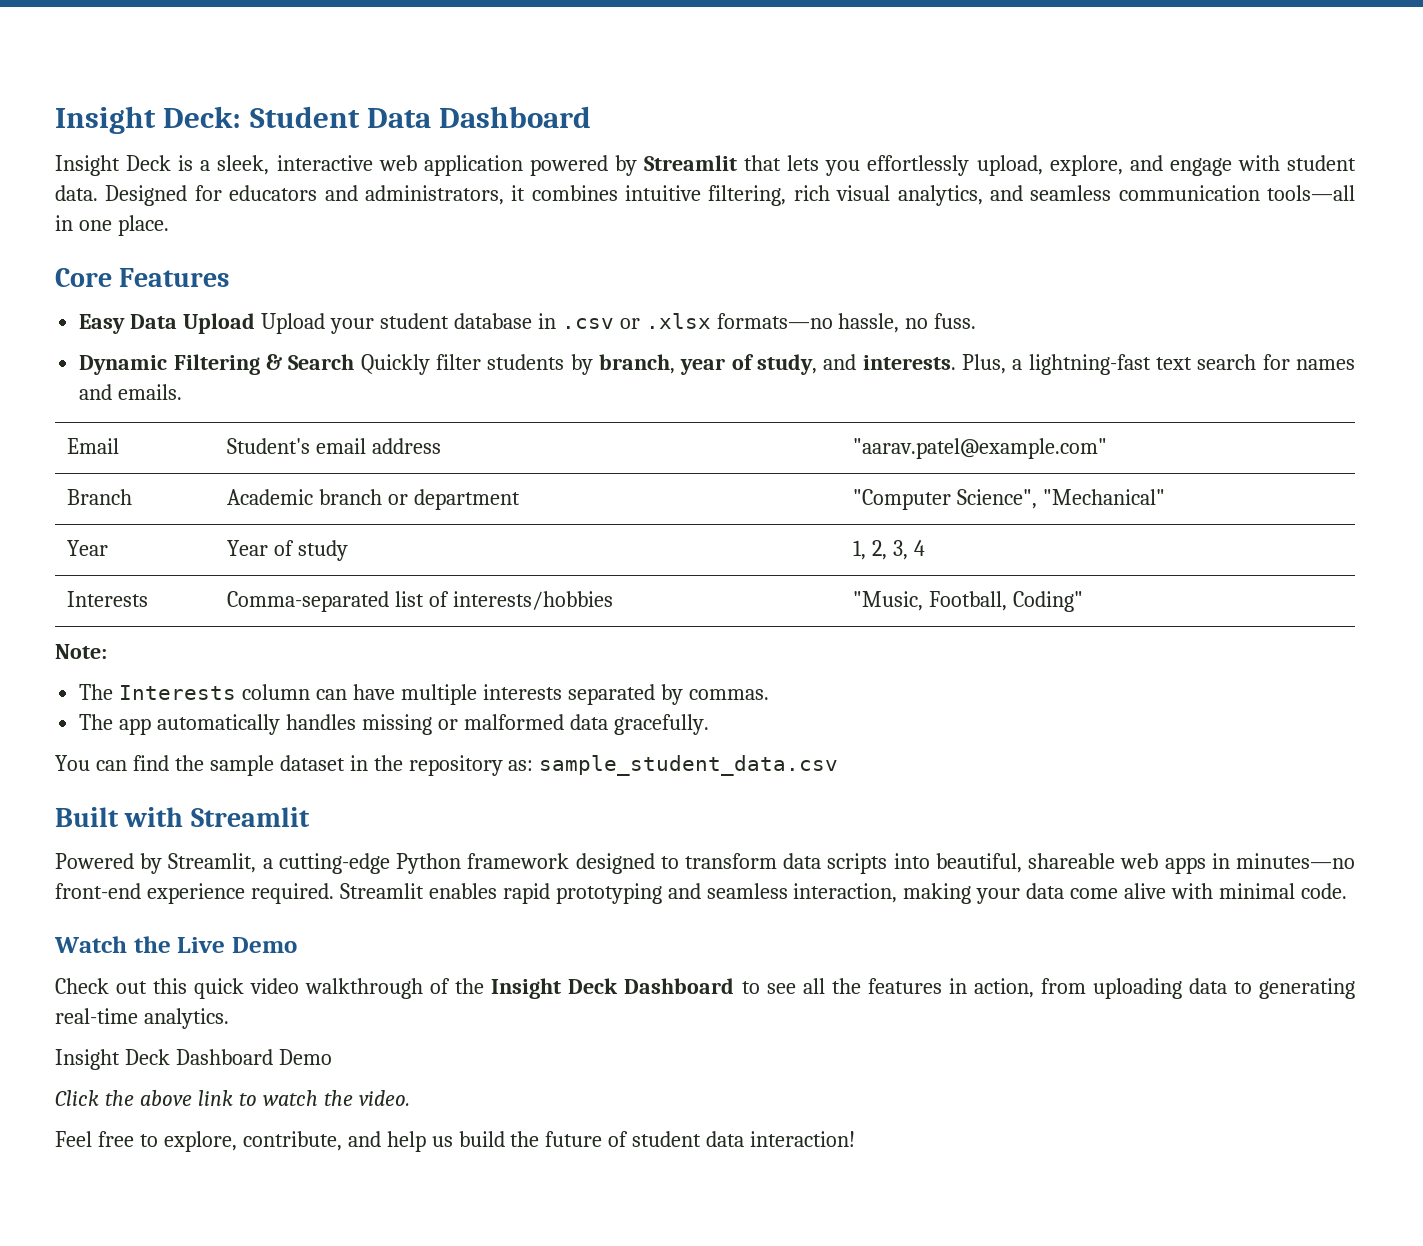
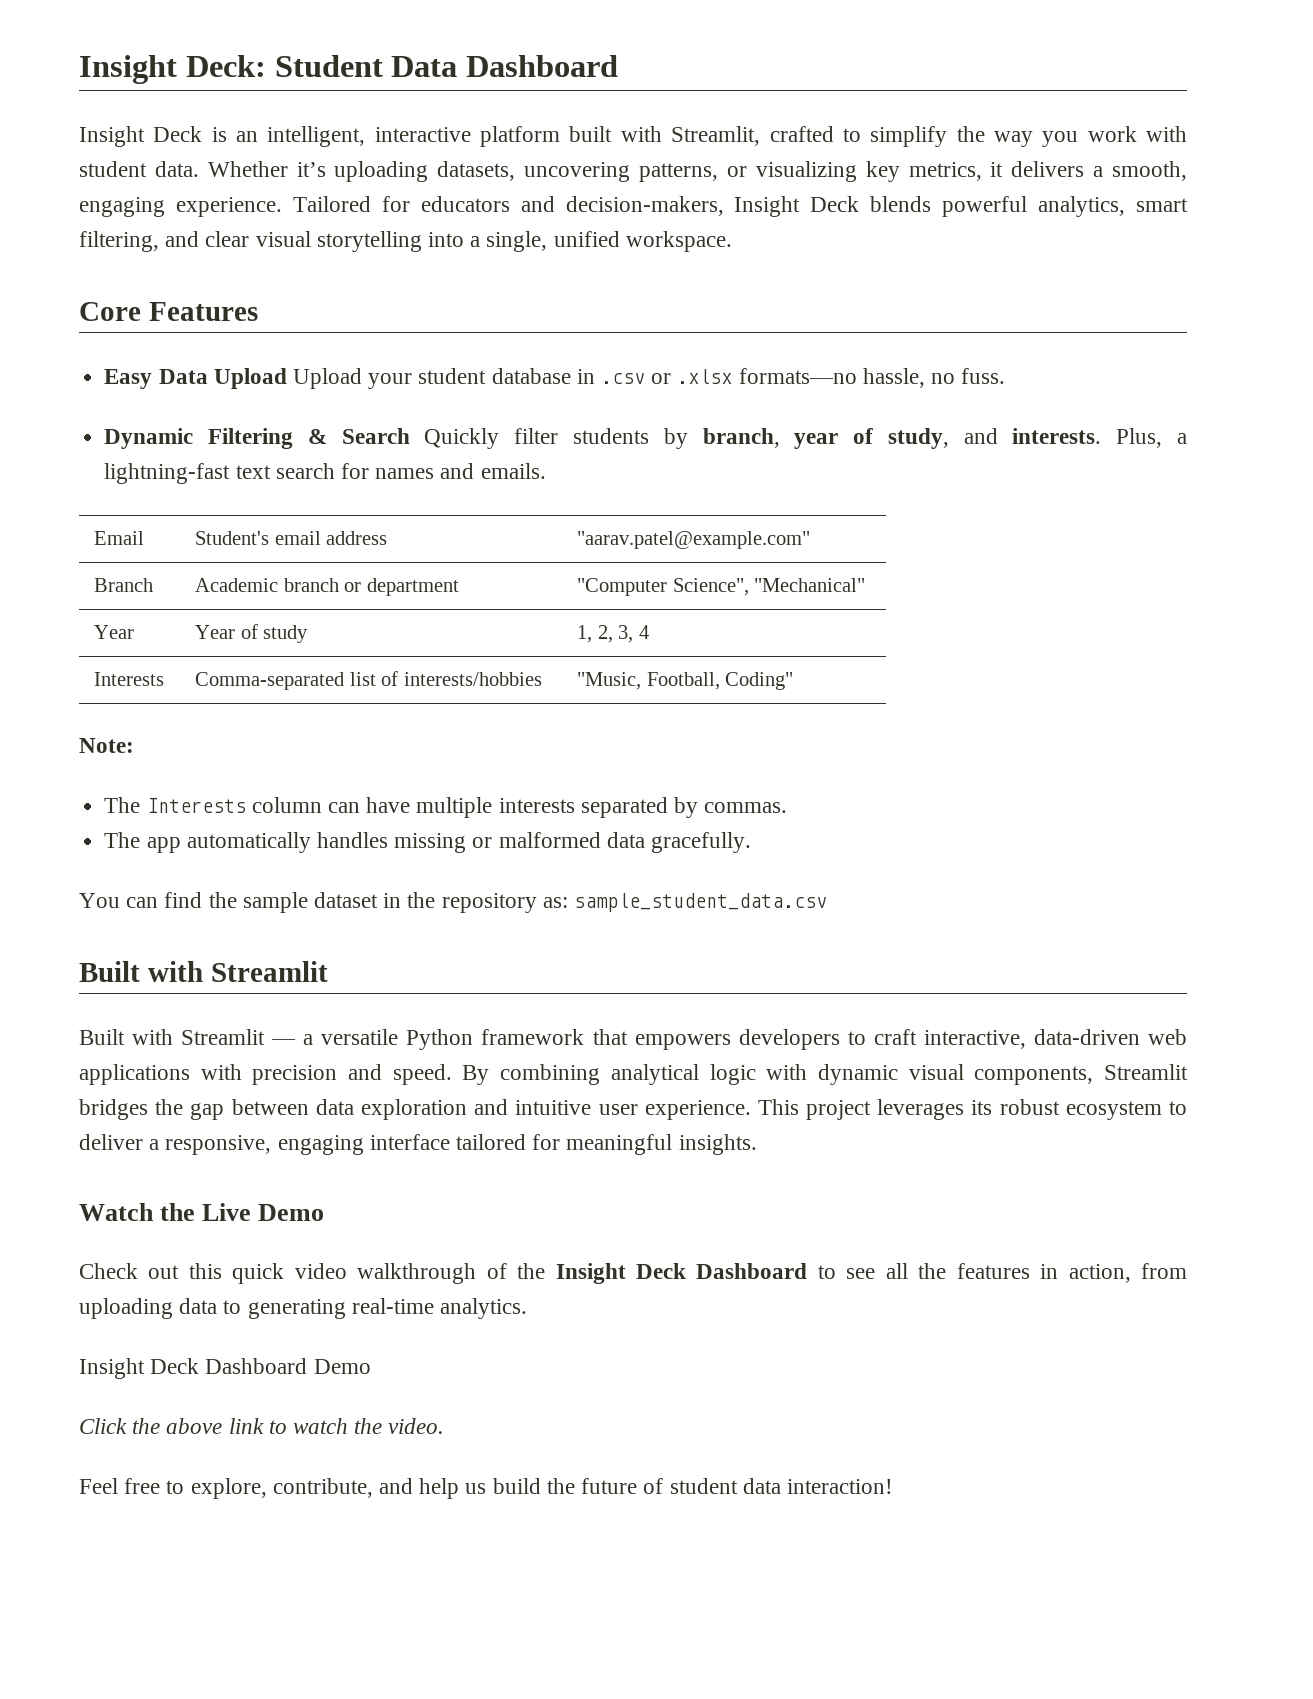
- Insight Deck is a sleek, interactive web application powered by Streamlit that lets you effortlessly upload, explore, and engage with student data. Designed for educators and administrators, it combines intuitive filtering, rich visual analytics, and seamless communication tools—all in one place.
+ Insight Deck is an intelligent, interactive platform built with Streamlit, crafted to simplify the way you work with student data. Whether it’s uploading datasets, uncovering patterns, or visualizing key metrics, it delivers a smooth, engaging experience. Tailored for educators and decision-makers, Insight Deck blends powerful analytics, smart filtering, and clear visual storytelling into a single, unified workspace.
- Powered by Streamlit, a cutting-edge Python framework designed to transform data scripts into beautiful, shareable web apps in minutes—no front-end experience required. Streamlit enables rapid prototyping and seamless interaction, making your data come alive with minimal code.
+ Built with Streamlit — a versatile Python framework that empowers developers to craft interactive, data-driven web applications with precision and speed. By combining analytical logic with dynamic visual components, Streamlit bridges the gap between data exploration and intuitive user experience. This project leverages its robust ecosystem to deliver a responsive, engaging interface tailored for meaningful insights.

